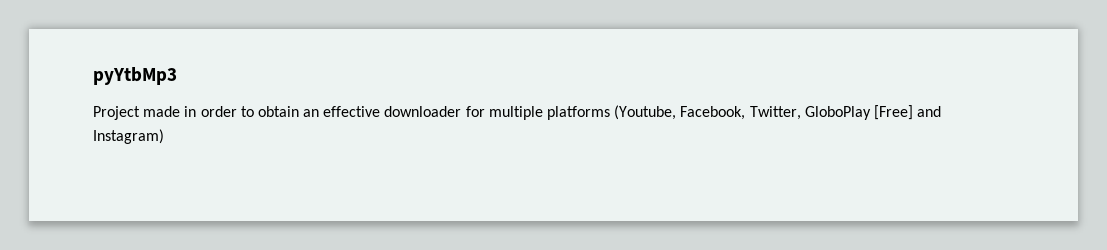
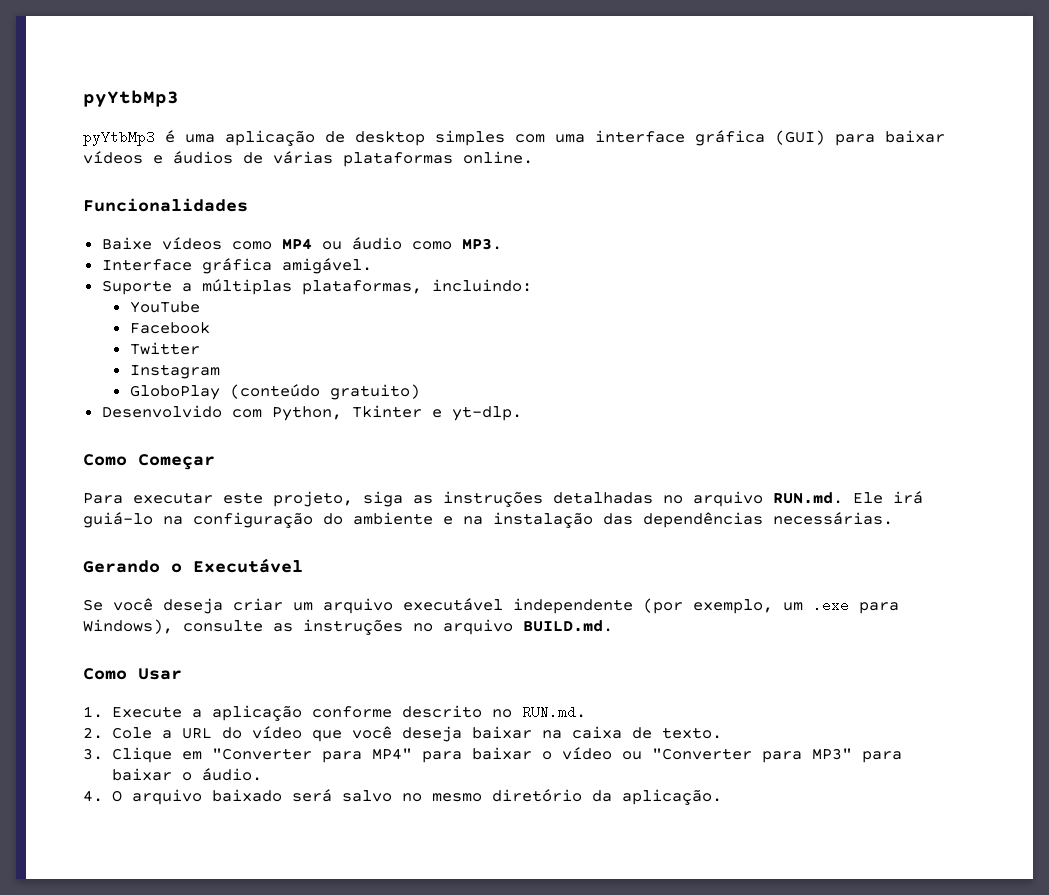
- Project made in order to obtain an effective downloader for multiple platforms (Youtube, Facebook, Twitter, GloboPlay [Free] and Instagram)
+ pyYtbMp3 é uma aplicação de desktop simples com uma interface gráfica (GUI) para baixar vídeos e áudios de várias plataformas online.
+ Funcionalidades
+ Baixe vídeos como MP4 ou áudio como MP3.
+ Interface gráfica amigável.
+ Suporte a múltiplas plataformas, incluindo:
+ YouTube
+ Facebook
+ Twitter
+ Instagram
+ GloboPlay (conteúdo gratuito)
+ Desenvolvido com Python, Tkinter e yt-dlp.
+ Como Começar
+ Para executar este projeto, siga as instruções detalhadas no arquivo RUN.md. Ele irá guiá-lo na configuração do ambiente e na instalação das dependências necessárias.
+ Gerando o Executável
+ Se você deseja criar um arquivo executável independente (por exemplo, um .exe para Windows), consulte as instruções no arquivo BUILD.md.
+ Como Usar
+ 1. Execute a aplicação conforme descrito no RUN.md.
+ 2. Cole a URL do vídeo que você deseja baixar na caixa de texto.
+ 3. Clique em "Converter para MP4" para baixar o vídeo ou "Converter para MP3" para baixar o áudio.
+ 4. O arquivo baixado será salvo no mesmo diretório da aplicação.

